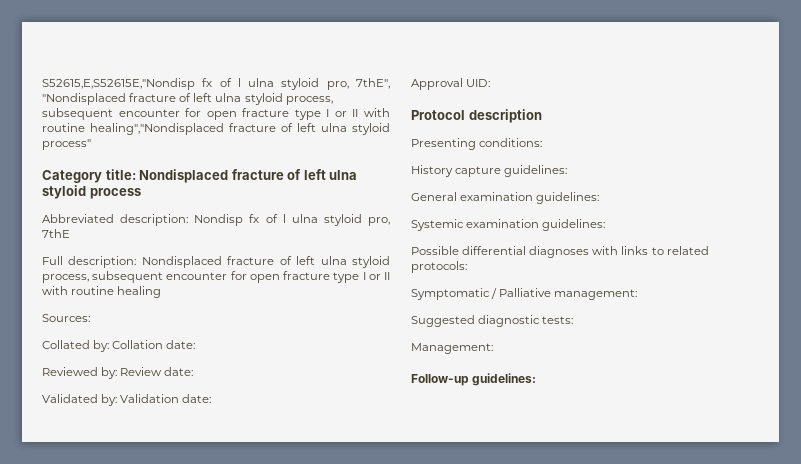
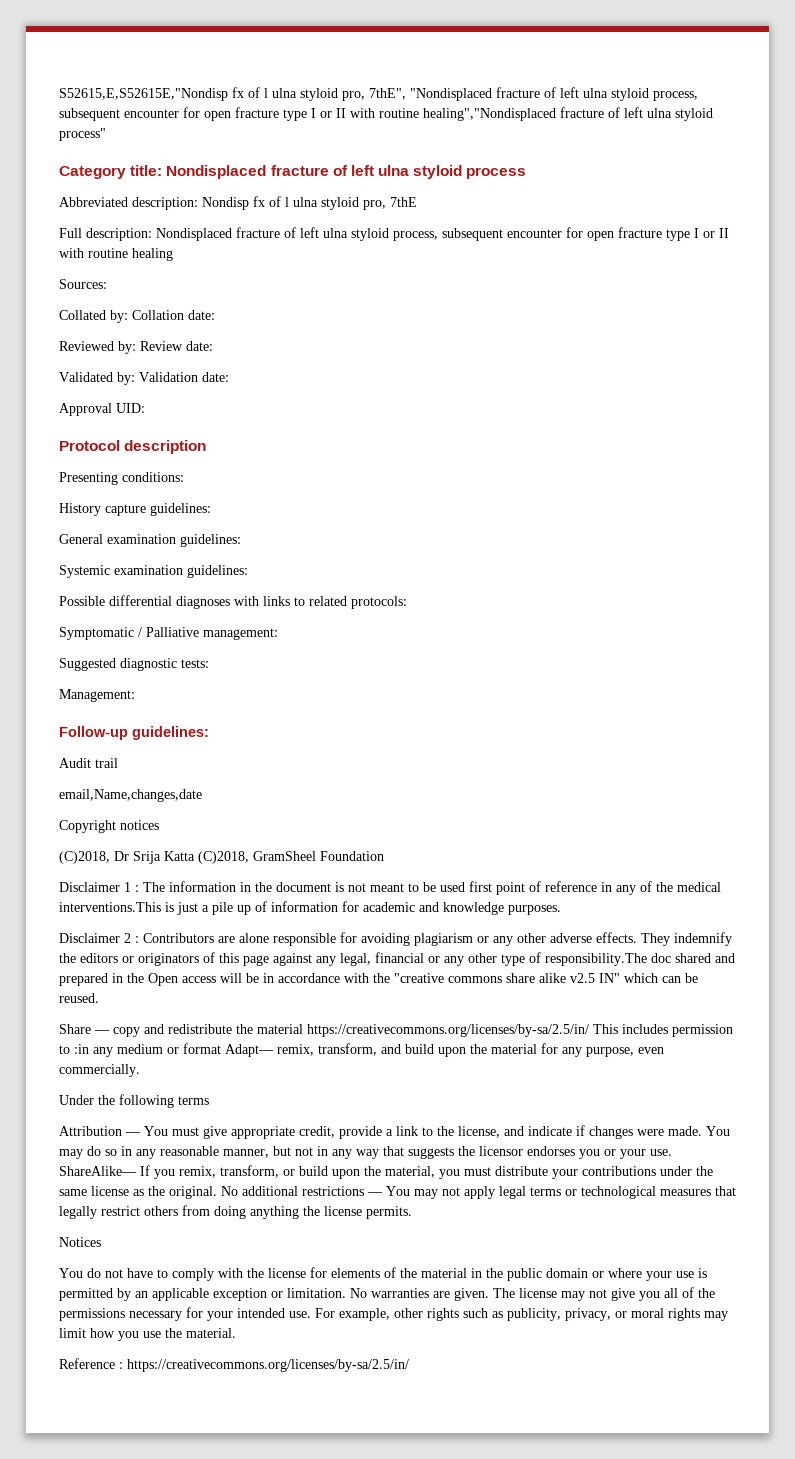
+ Audit trail
+ email,Name,changes,date
+ Copyright notices
+ (C)2018, Dr Srija Katta (C)2018, GramSheel Foundation
+ Disclaimer 1 : The information in the document is not meant to be used first point of reference in any of the medical interventions.This is just a pile up of information for academic and knowledge purposes.
+ Disclaimer 2 : Contributors are alone responsible for avoiding plagiarism or any other adverse effects. They indemnify the editors or originators of this page against any legal, financial or any other type of responsibility.The doc shared and prepared in the Open access will be in accordance with the "creative commons share alike v2.5 IN" which can be reused.
+ Share — copy and redistribute the material https://creativecommons.org/licenses/by-sa/2.5/in/ This includes permission to :in any medium or format Adapt— remix, transform, and build upon the material for any purpose, even commercially.
+ Under the following terms
+ Attribution — You must give appropriate credit, provide a link to the license, and indicate if changes were made. You may do so in any reasonable manner, but not in any way that suggests the licensor endorses you or your use. ShareAlike— If you remix, transform, or build upon the material, you must distribute your contributions under the same license as the original. No additional restrictions — You may not apply legal terms or technological measures that legally restrict others from doing anything the license permits.
+ Notices
+ You do not have to comply with the license for elements of the material in the public domain or where your use is permitted by an applicable exception or limitation. No warranties are given. The license may not give you all of the permissions necessary for your intended use. For example, other rights such as publicity, privacy, or moral rights may limit how you use the material.
+ Reference : https://creativecommons.org/licenses/by-sa/2.5/in/

